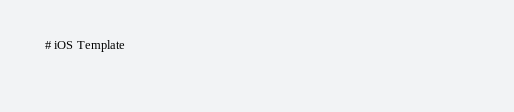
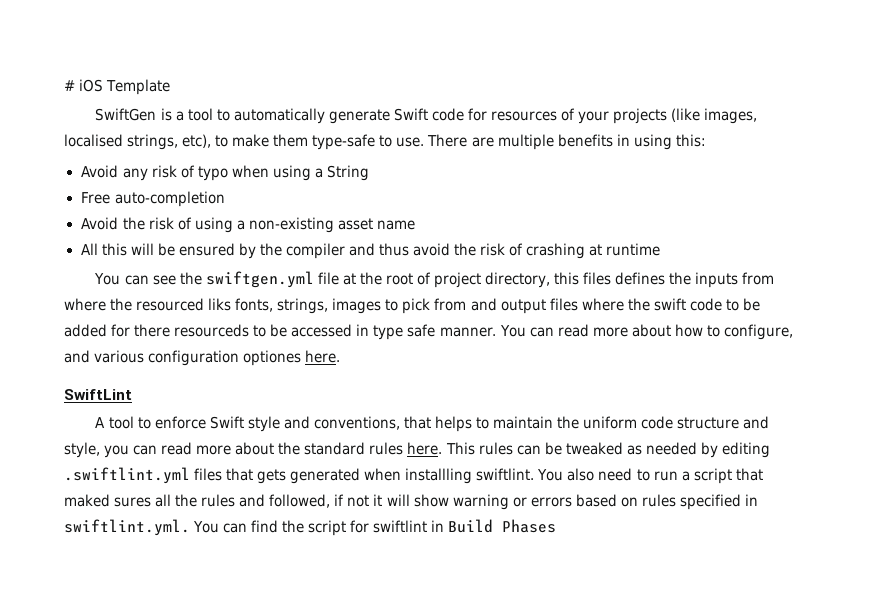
+ SwiftGen is a tool to automatically generate Swift code for resources of your projects (like images, localised strings, etc), to make them type-safe to use. There are multiple benefits in using this:
+ Avoid any risk of typo when using a String
+ Free auto-completion
+ Avoid the risk of using a non-existing asset name
+ All this will be ensured by the compiler and thus avoid the risk of crashing at runtime
+ You can see the swiftgen.yml file at the root of project directory, this files defines the inputs from where the resourced liks fonts, strings, images to pick from and output files where the swift code to be added for there resourceds to be accessed in type safe manner. You can read more about how to configure, and various configuration optiones here.
+ SwiftLint
+ A tool to enforce Swift style and conventions, that helps to maintain the uniform code structure and style, you can read more about the standard rules here. This rules can be tweaked as needed by editing .swiftlint.yml files that gets generated when installling swiftlint. You also need to run a script that maked sures all the rules and followed, if not it will show warning or errors based on rules specified in swiftlint.yml. You can find the script for swiftlint in Build Phases

